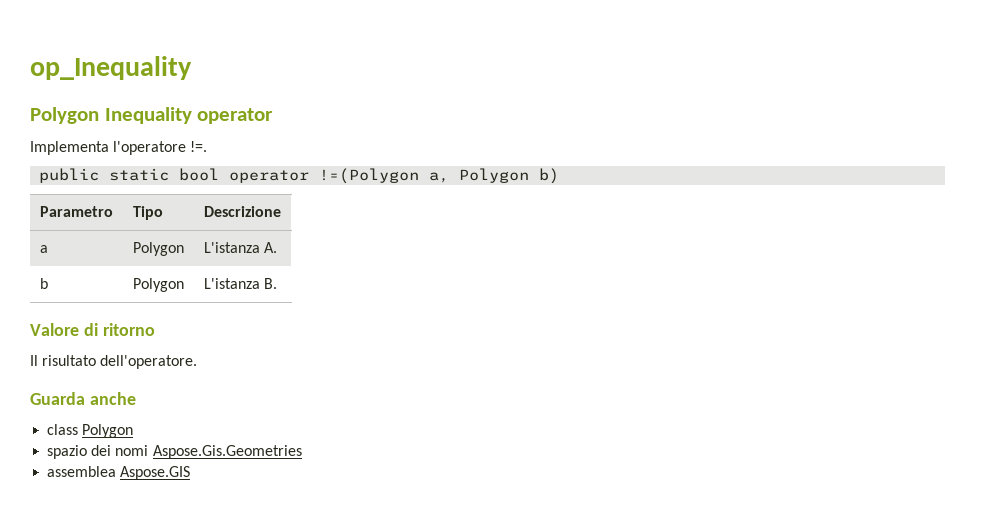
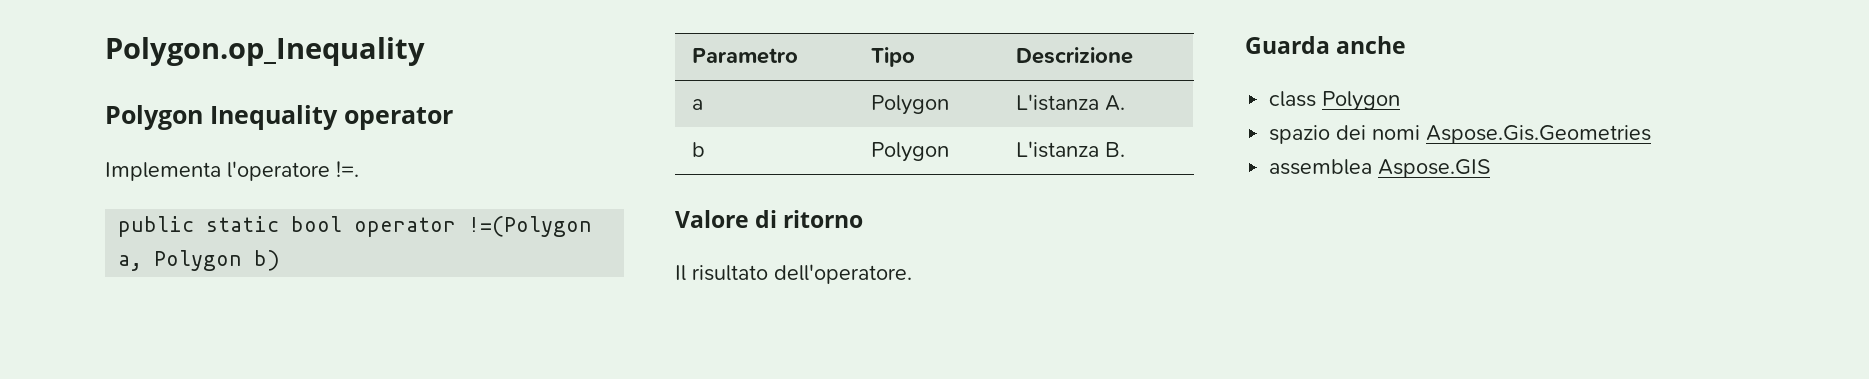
- op_Inequality
+ Polygon.op_Inequality

